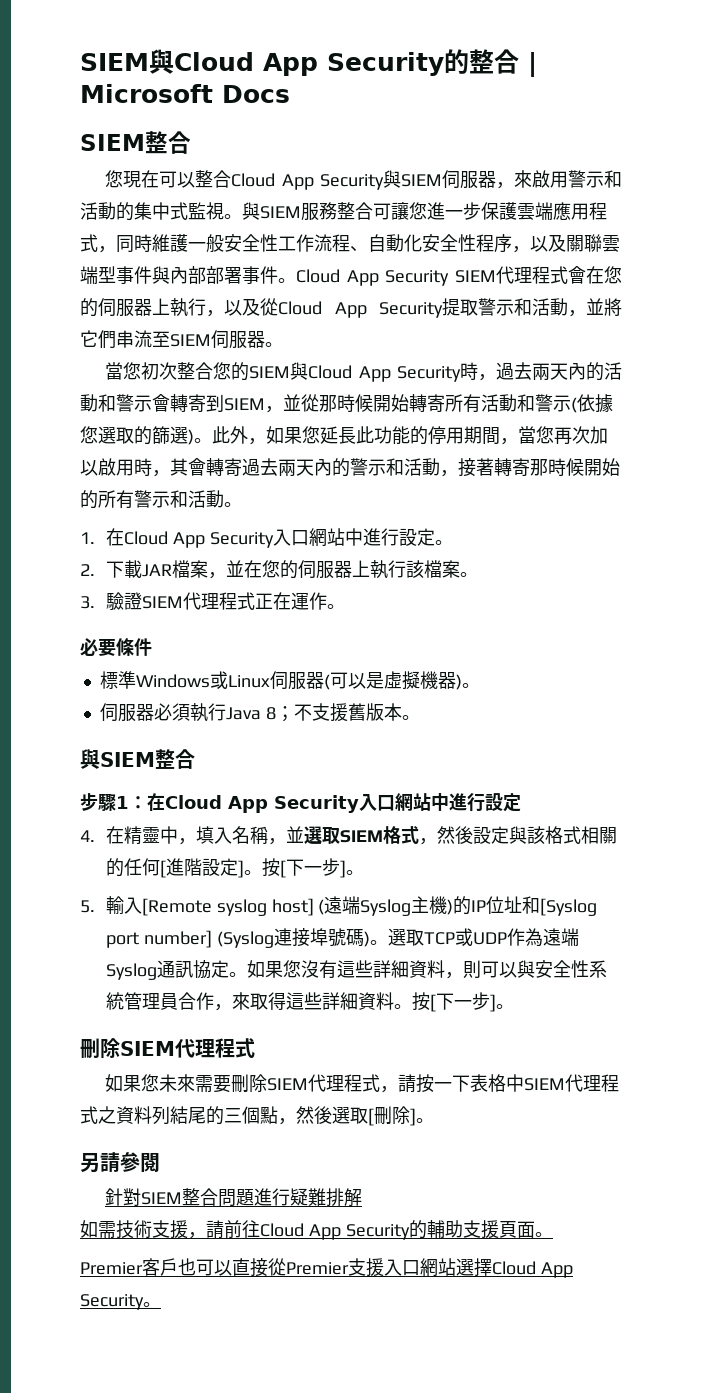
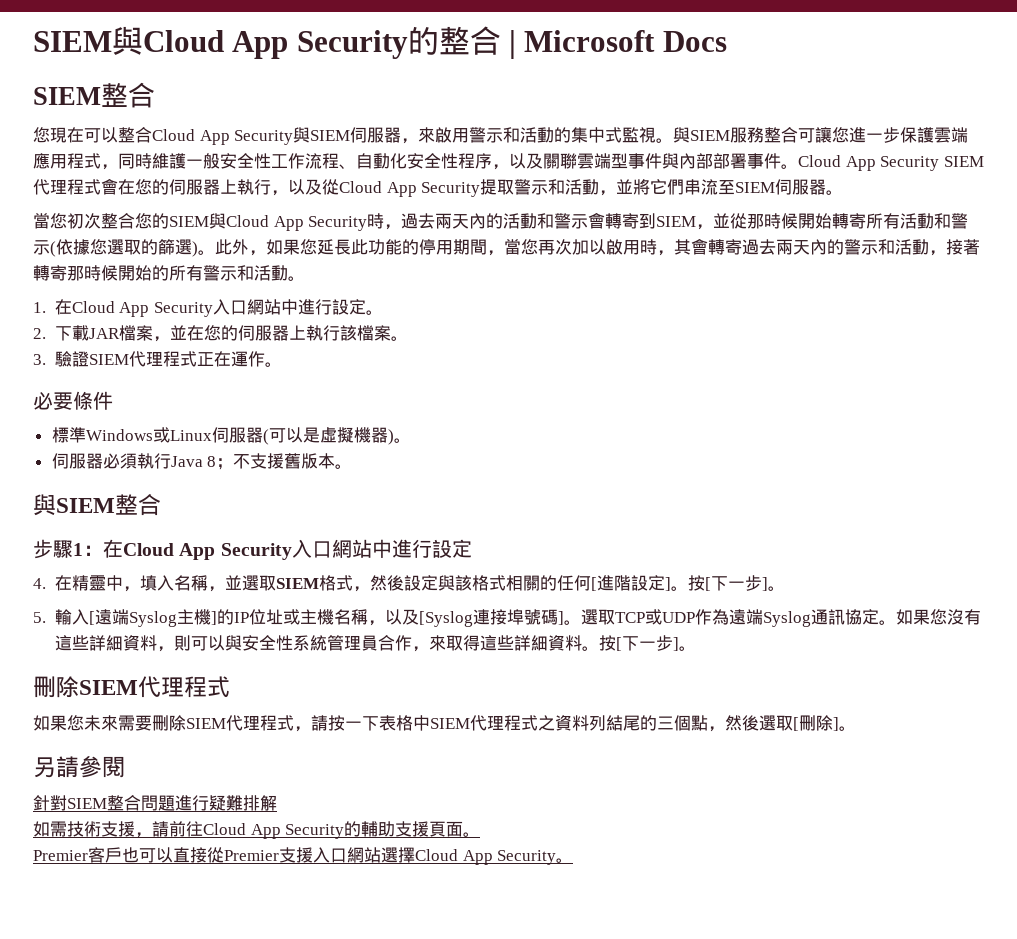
- 5.輸入[Remote syslog host] (遠端Syslog主機)的IP位址和[Syslog port number] (Syslog連接埠號碼)。
+ 5.輸入[遠端Syslog主機]的IP位址或主機名稱，以及[Syslog連接埠號碼]。

